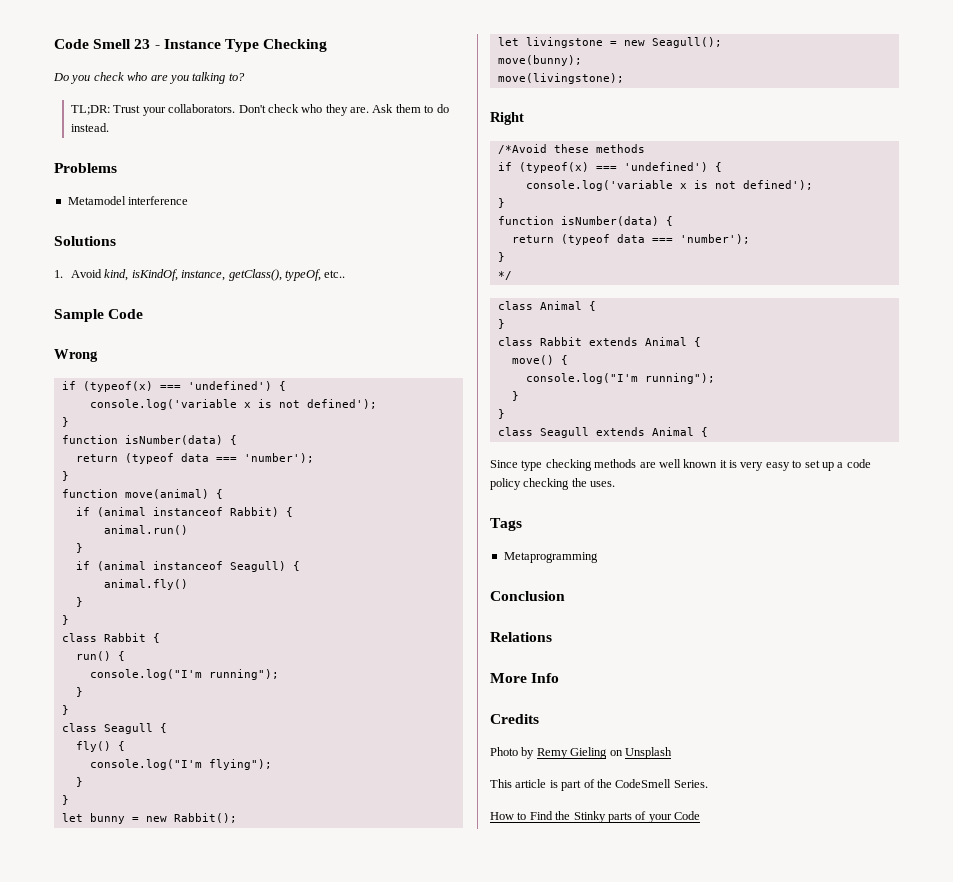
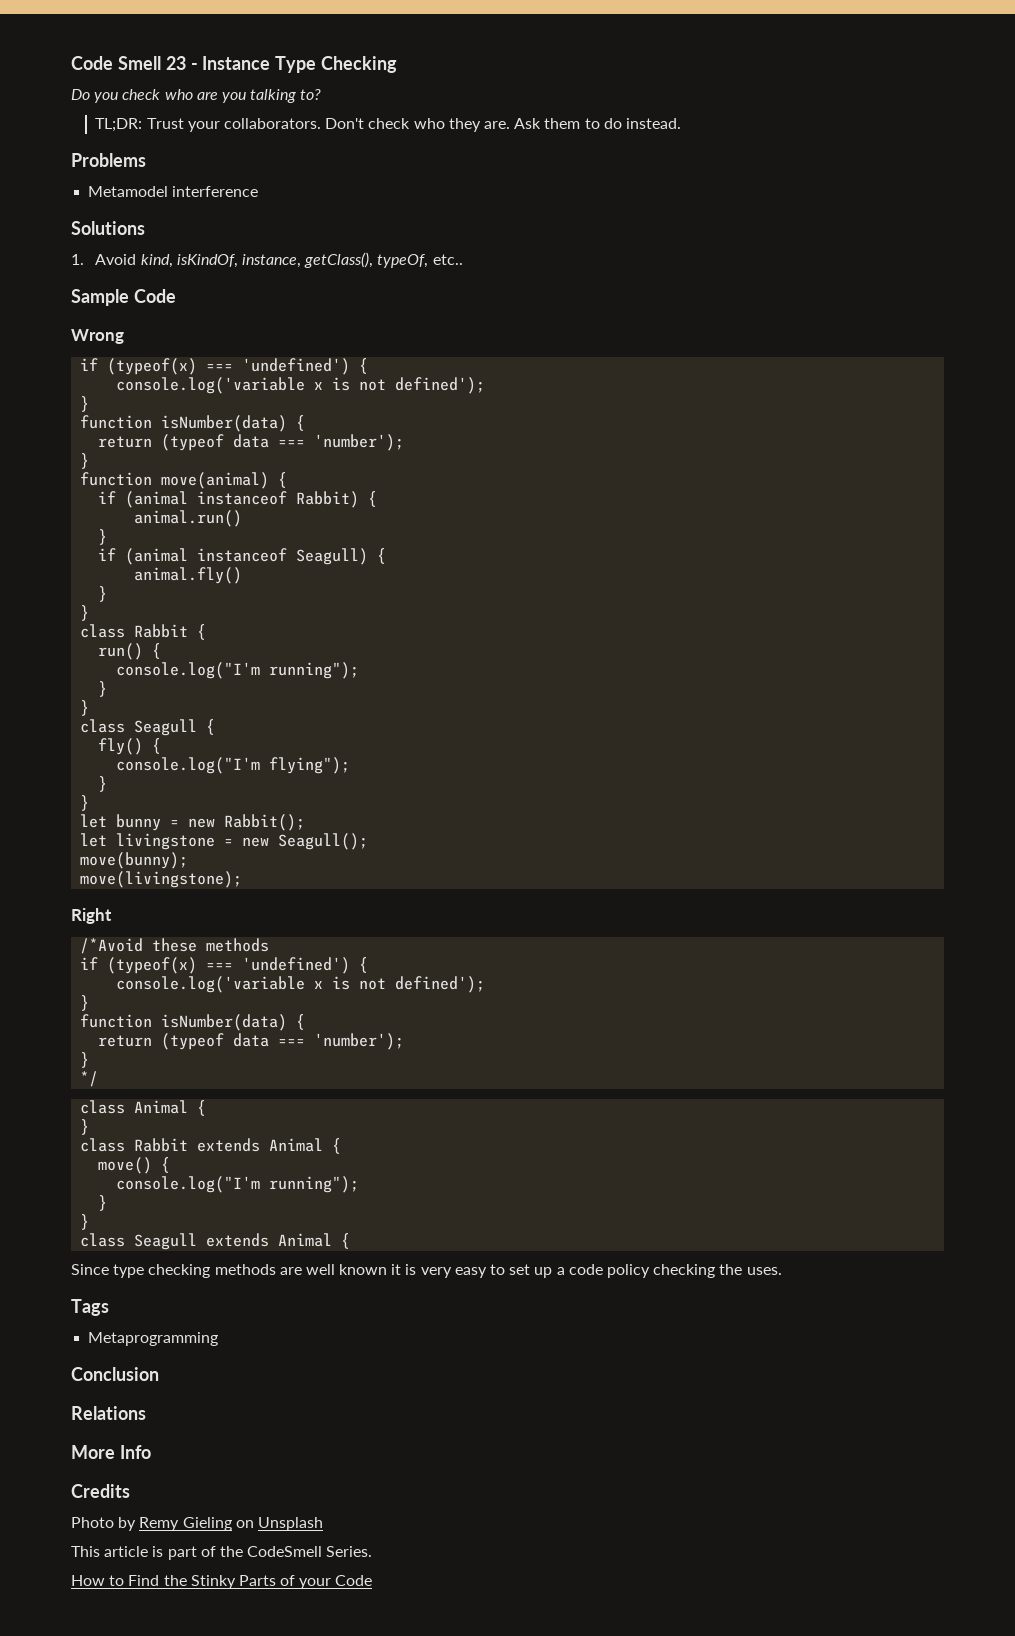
- How to Find the Stinky parts of your Code
+ How to Find the Stinky Parts of your Code

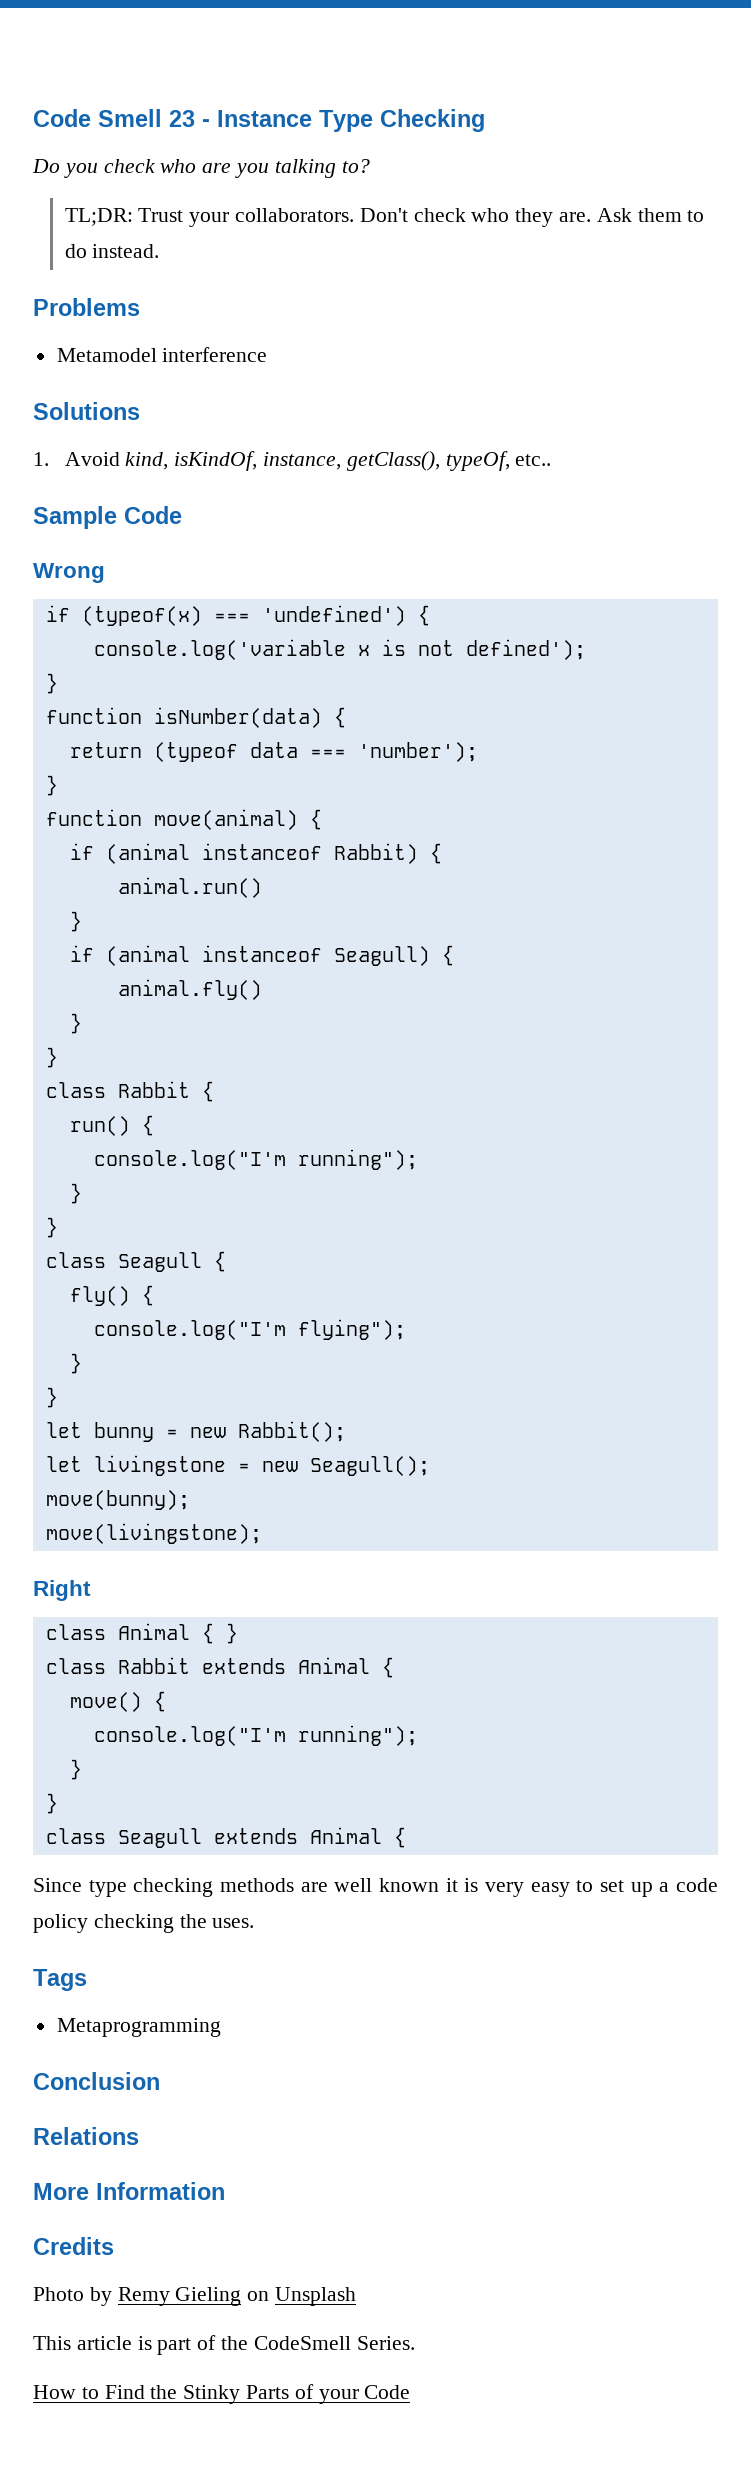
- /*Avoid these methods
- if (typeof(x) === 'undefined') {
- console.log('variable x is not defined');
- }
- function isNumber(data) {
- return (typeof data === 'number');
- }
- */
- class Animal {
- }
+ class Animal { }
- More Info
+ More Information

